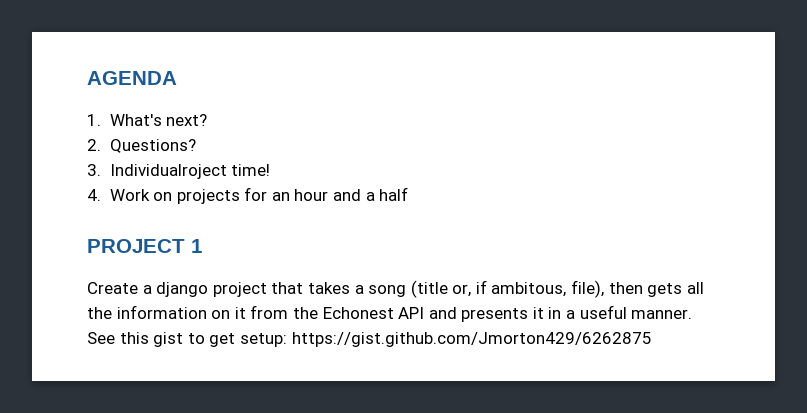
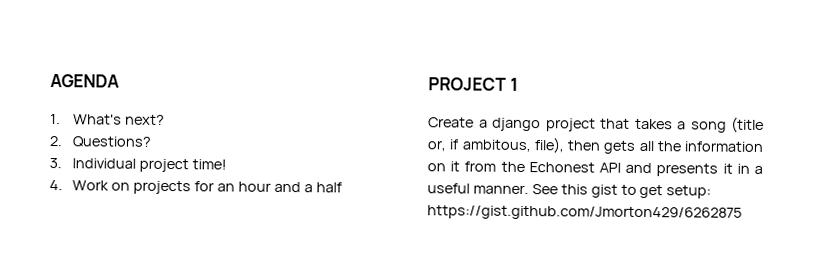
- 3. Individualroject time!
+ 3. Individual project time!

